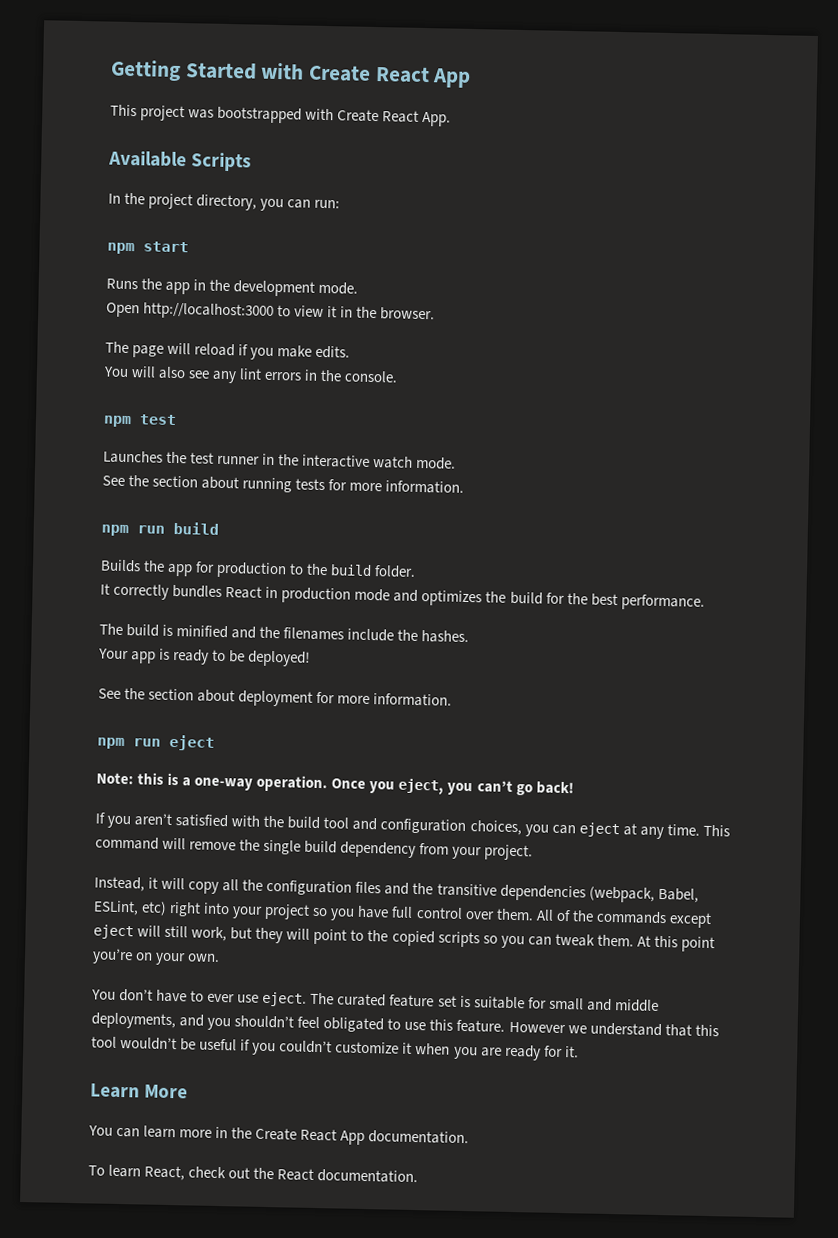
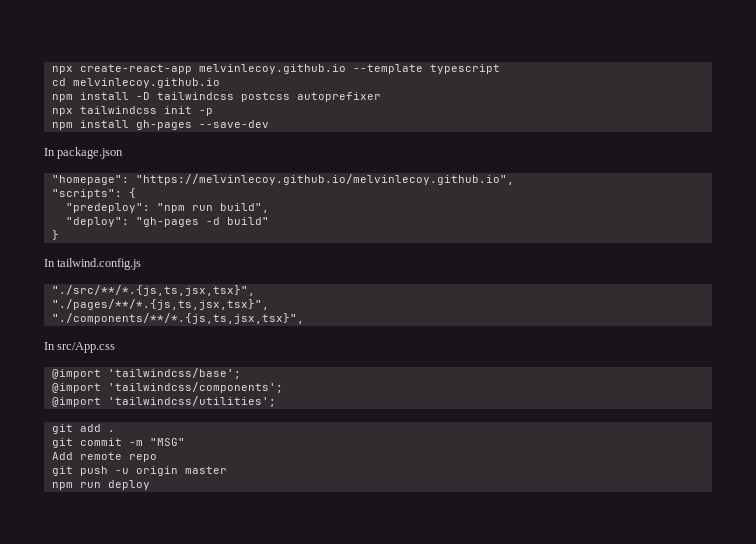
- Getting Started with Create React App
- This project was bootstrapped with Create React App.
- Available Scripts
- In the project directory, you can run:
- npm start
- Runs the app in the development mode.
- Open http://localhost:3000 to view it in the browser.
- The page will reload if you make edits.
- You will also see any lint errors in the console.
- npm test
- Launches the test runner in the interactive watch mode.
- See the section about running tests for more information.
- npm run build
- Builds the app for production to the build folder.
- It correctly bundles React in production mode and optimizes the build for the best performance.
- The build is minified and the filenames include the hashes.
- Your app is ready to be deployed!
- See the section about deployment for more information.
- npm run eject
- Note: this is a one-way operation. Once you eject, you can’t go back!
- If you aren’t satisfied with the build tool and configuration choices, you can eject at any time. This command will remove the single build dependency from your project.
- Instead, it will copy all the configuration files and the transitive dependencies (webpack, Babel, ESLint, etc) right into your project so you have full control over them. All of the commands except eject will still work, but they will point to the copied scripts so you can tweak them. At this point you’re on your own.
- You don’t have to ever use eject. The curated feature set is suitable for small and middle deployments, and you shouldn’t feel obligated to use this feature. However we understand that this tool wouldn’t be useful if you couldn’t customize it when you are ready for it.
- Learn More
- You can learn more in the Create React App documentation.
- To learn React, check out the React documentation.
+ npx create-react-app melvinlecoy.github.io --template typescript
+ cd melvinlecoy.github.io
+ npm install -D tailwindcss postcss autoprefixer
+ npx tailwindcss init -p
+ npm install gh-pages --save-dev
+ In package.json
+ "homepage": "https://melvinlecoy.github.io/melvinlecoy.github.io",
+ "scripts": {
+ "predeploy": "npm run build",
+ "deploy": "gh-pages -d build"
+ }
+ In tailwind.config.js
+ "./src/**/*.{js,ts,jsx,tsx}",
+ "./pages/**/*.{js,ts,jsx,tsx}",
+ "./components/**/*.{js,ts,jsx,tsx}",
+ In src/App.css
+ @import 'tailwindcss/base';
+ @import 'tailwindcss/components';
+ @import 'tailwindcss/utilities';
+ git add .
+ git commit -m "MSG"
+ Add remote repo
+ git push -u origin master
+ npm run deploy

